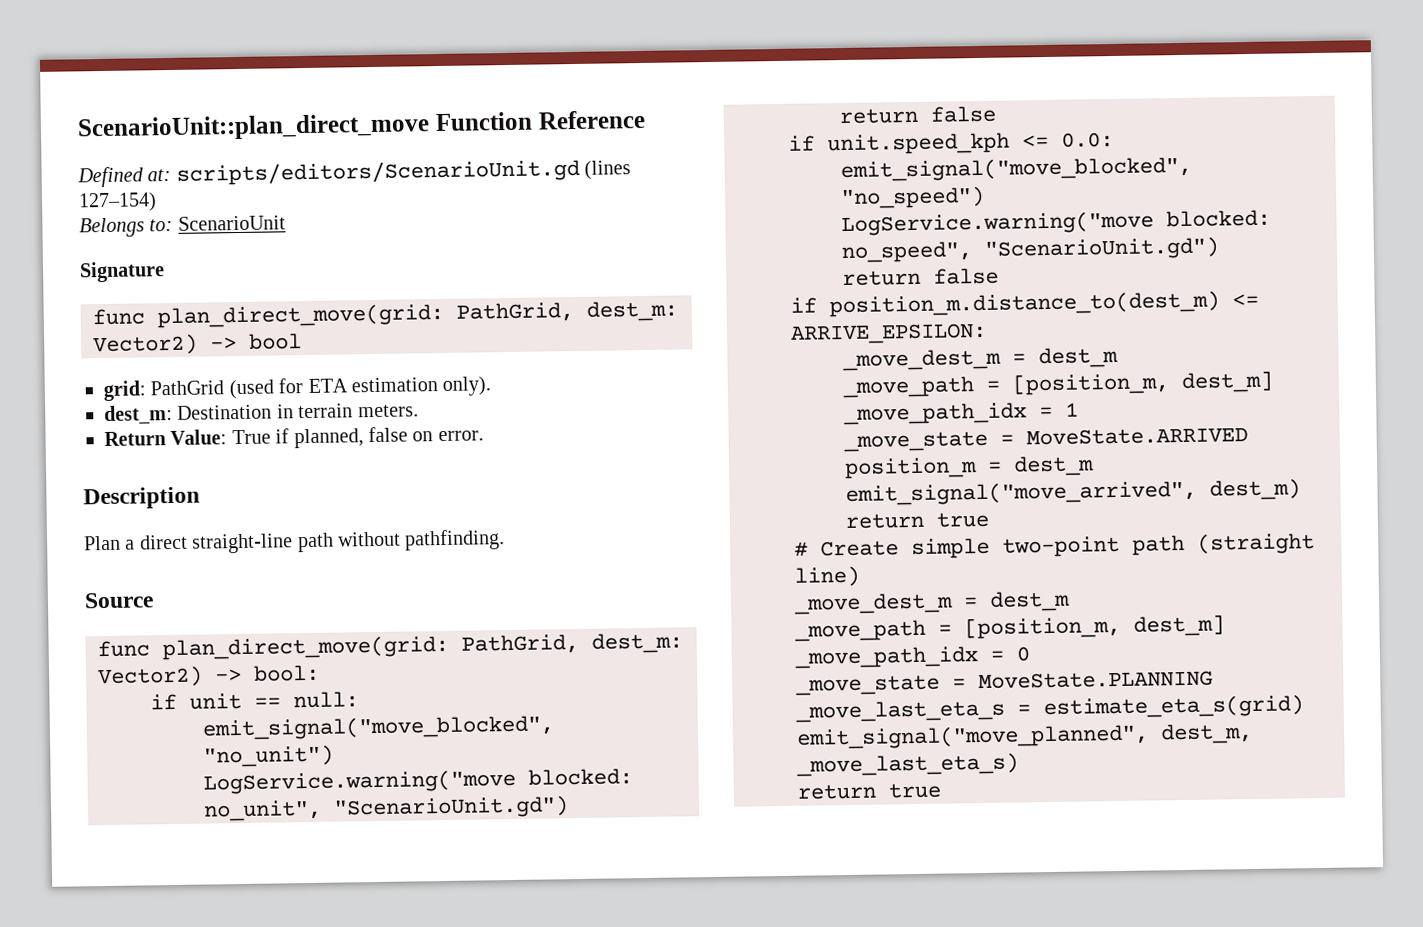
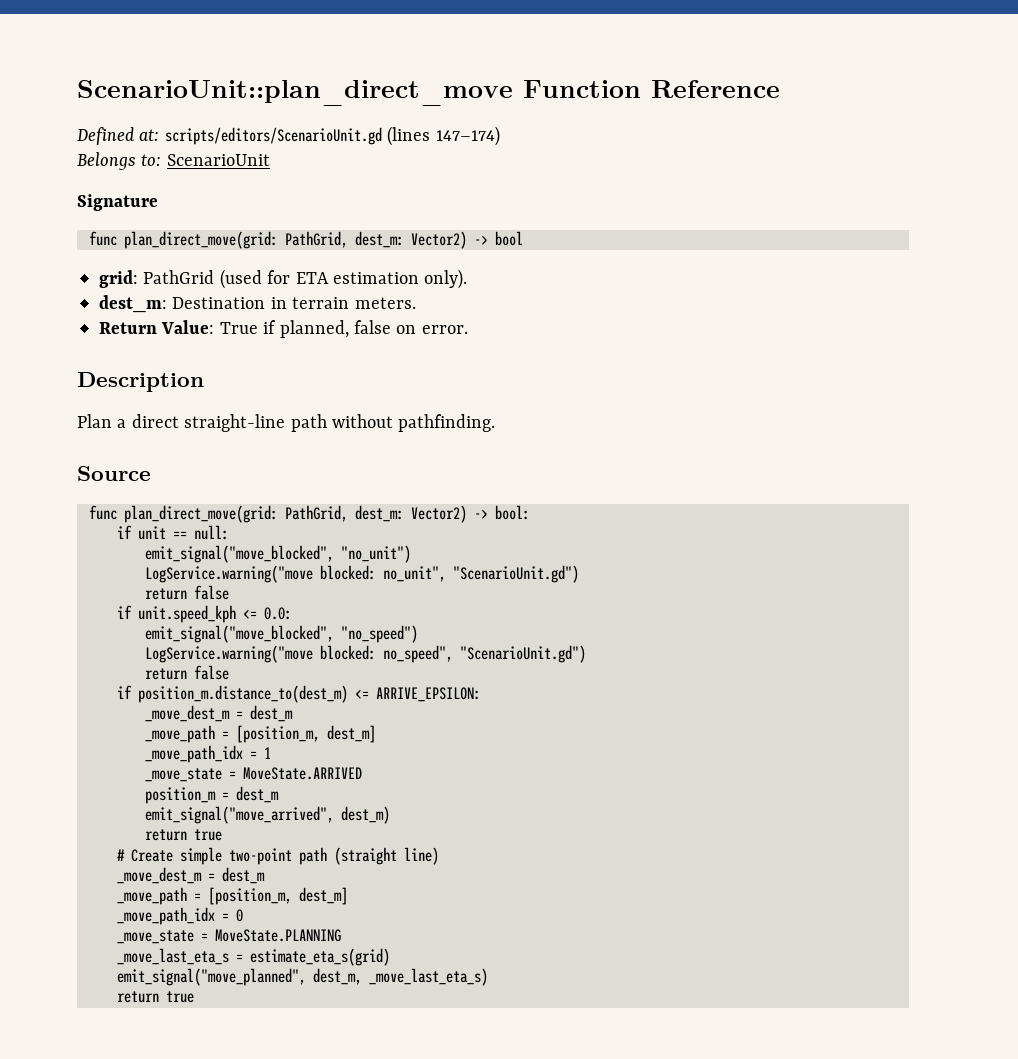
- Defined at: scripts/editors/ScenarioUnit.gd (lines 127–154)
+ Defined at: scripts/editors/ScenarioUnit.gd (lines 147–174)

